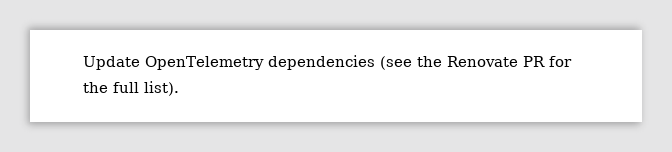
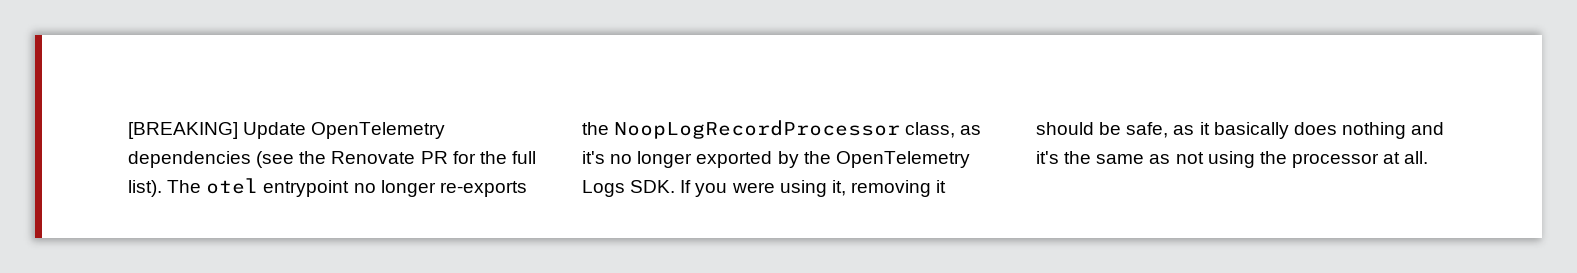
- Update OpenTelemetry dependencies (see the Renovate PR for the full list).
+ [BREAKING] Update OpenTelemetry dependencies (see the Renovate PR for the full list).
+ The otel entrypoint no longer re-exports the NoopLogRecordProcessor class, as it's no longer exported by the OpenTelemetry Logs SDK. If you were using it, removing it should be safe, as it basically does nothing and it's the same as not using the processor at all.

